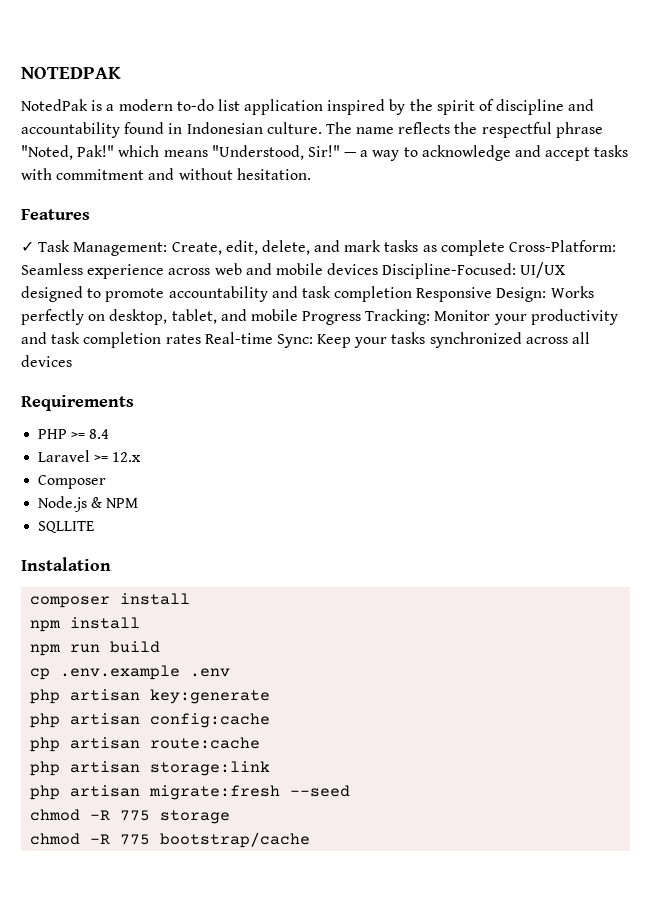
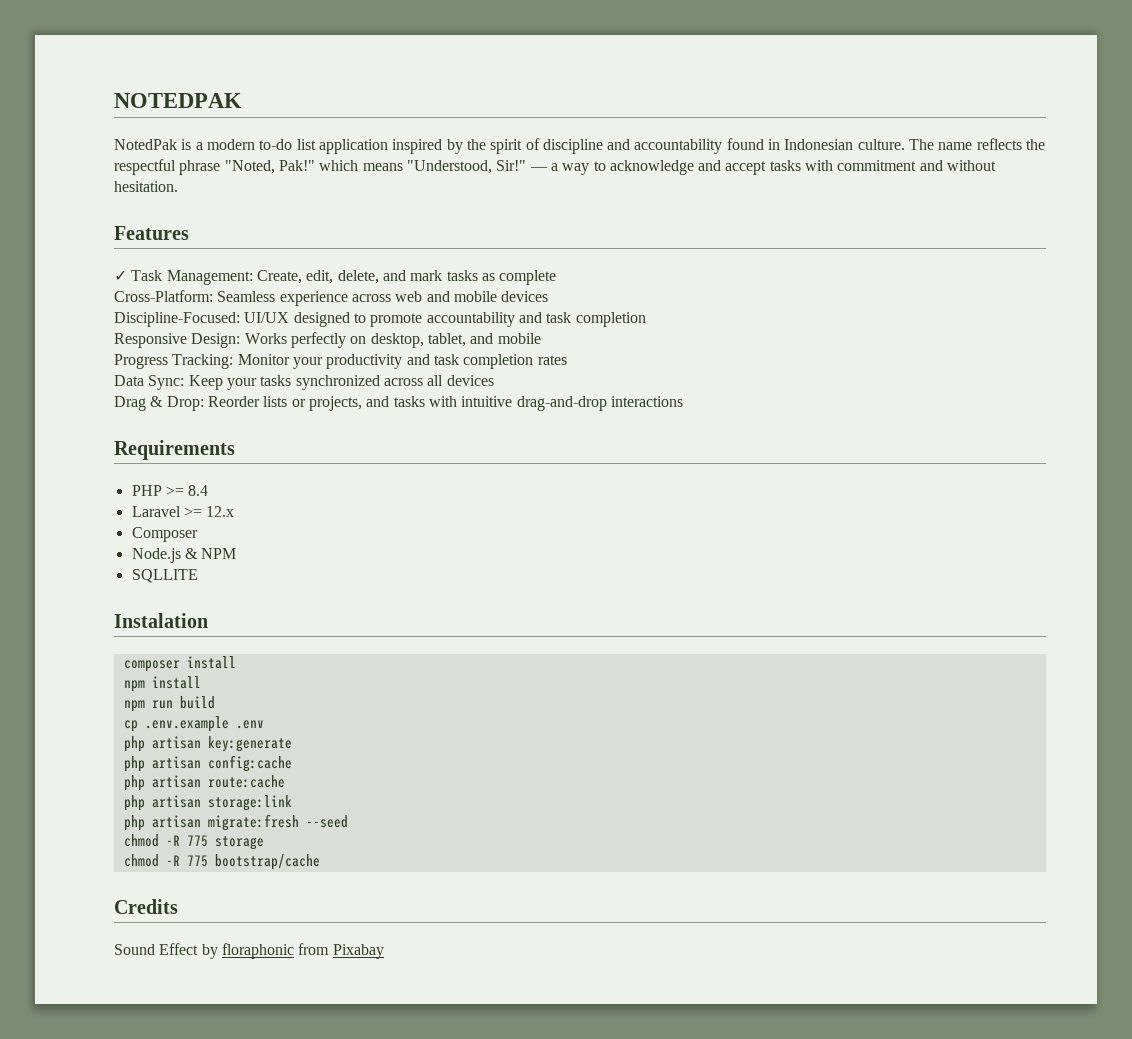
- ✓ Task Management: Create, edit, delete, and mark tasks as complete Cross-Platform: Seamless experience across web and mobile devices Discipline-Focused: UI/UX designed to promote accountability and task completion Responsive Design: Works perfectly on desktop, tablet, and mobile Progress Tracking: Monitor your productivity and task completion rates Real-time Sync: Keep your tasks synchronized across all devices
+ ✓ Task Management: Create, edit, delete, and mark tasks as complete
+ Cross-Platform: Seamless experience across web and mobile devices
+ Discipline-Focused: UI/UX designed to promote accountability and task completion
+ Responsive Design: Works perfectly on desktop, tablet, and mobile
+ Progress Tracking: Monitor your productivity and task completion rates
+ Data Sync: Keep your tasks synchronized across all devices
+ Drag & Drop: Reorder lists or projects, and tasks with intuitive drag-and-drop interactions
+ Credits
+ Sound Effect by floraphonic from Pixabay

